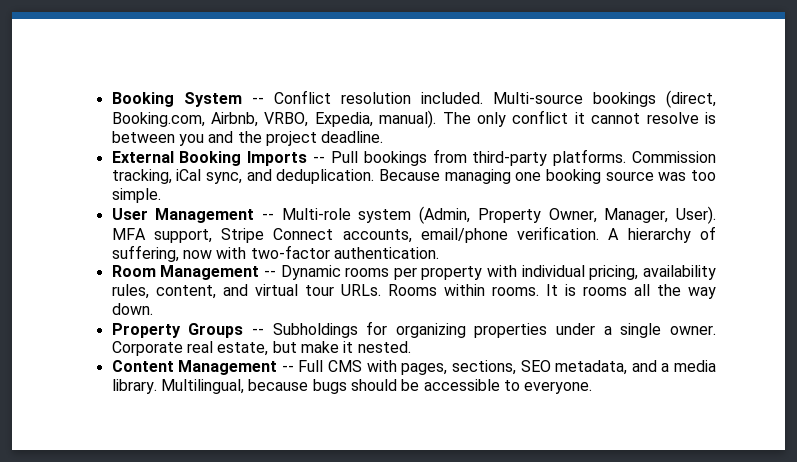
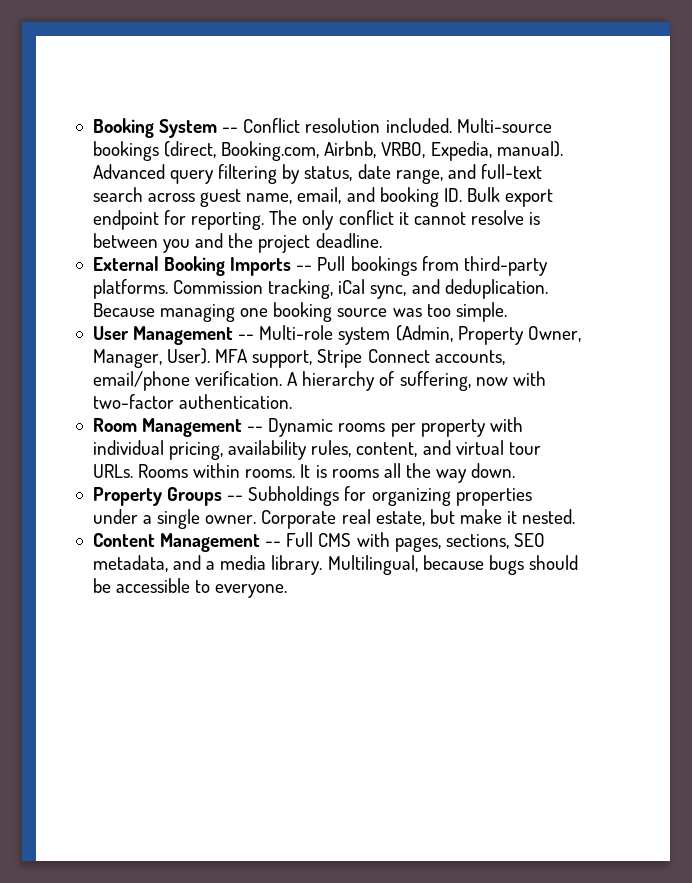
+ Advanced query filtering by status, date range, and full-text search across guest name, email, and booking ID. Bulk export endpoint for reporting.

